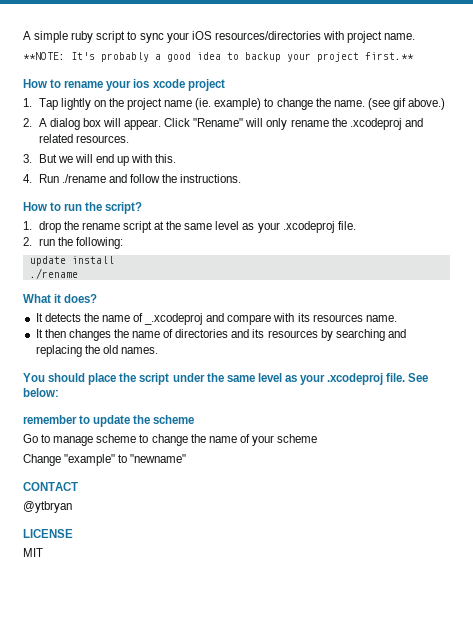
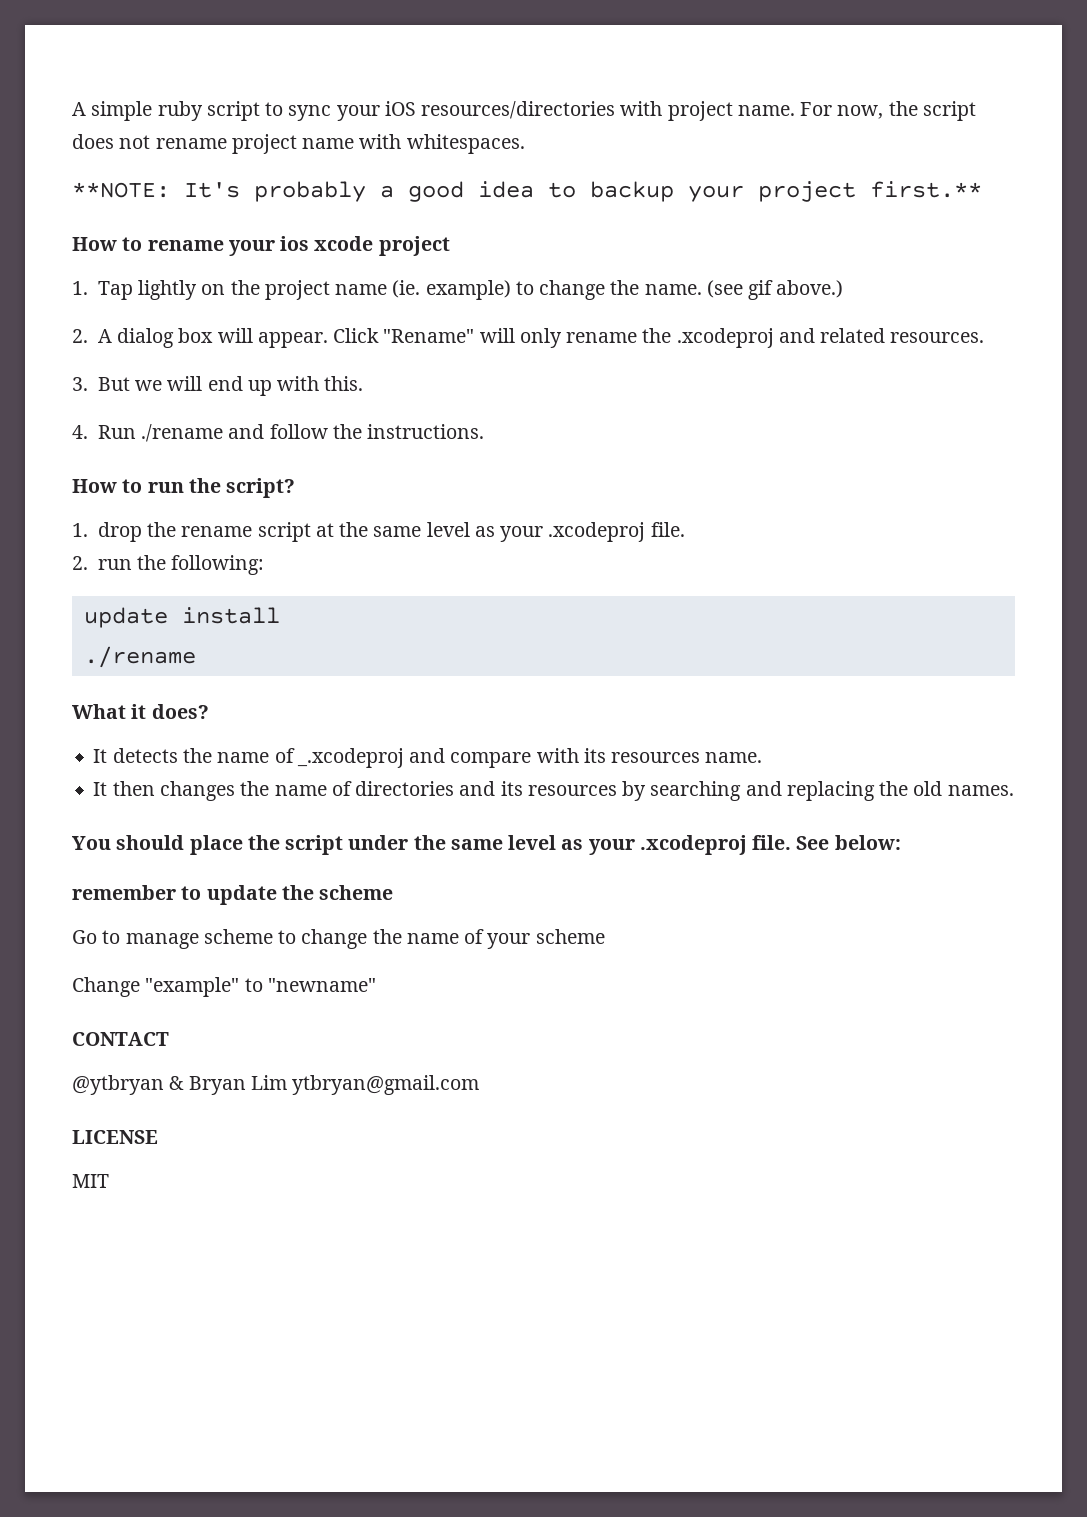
+ For now, the script does not rename project name with whitespaces.
- @ytbryan
+ @ytbryan & Bryan Lim ytbryan@gmail.com

